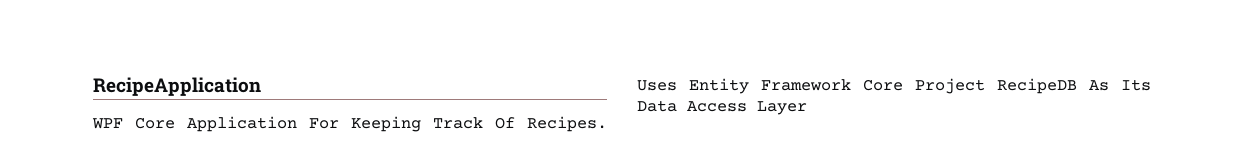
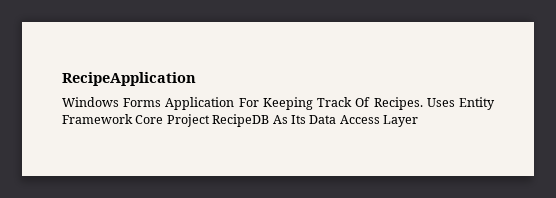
- WPF Core Application For Keeping Track Of Recipes.
+ Windows Forms Application For Keeping Track Of Recipes.

